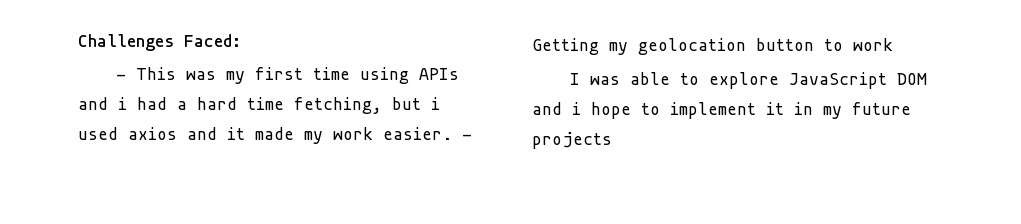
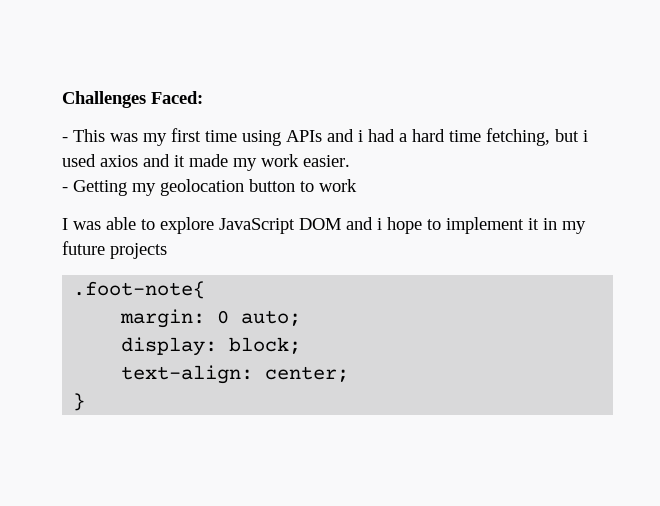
- - This was my first time using APIs and i had a hard time fetching, but i used axios and it made my work easier. - Getting my geolocation button to work
+ - This was my first time using APIs and i had a hard time fetching, but i used axios and it made my work easier.
+ - Getting my geolocation button to work
+ .foot-note{
+ margin: 0 auto;
+ display: block;
+ text-align: center;
+ }

